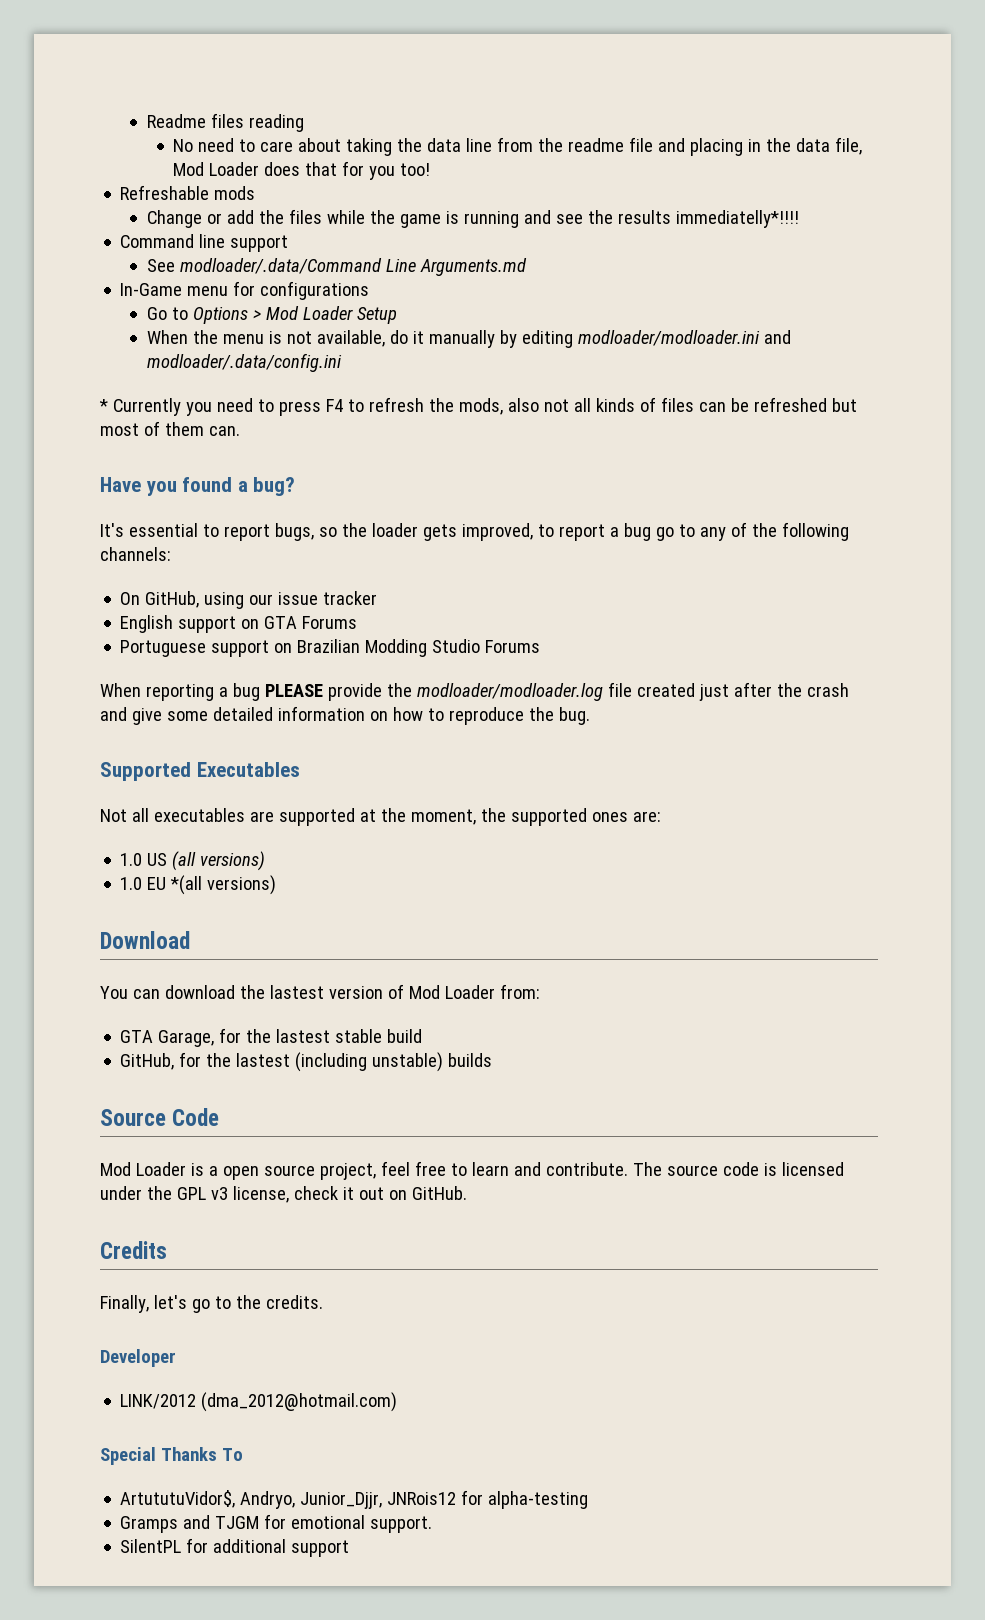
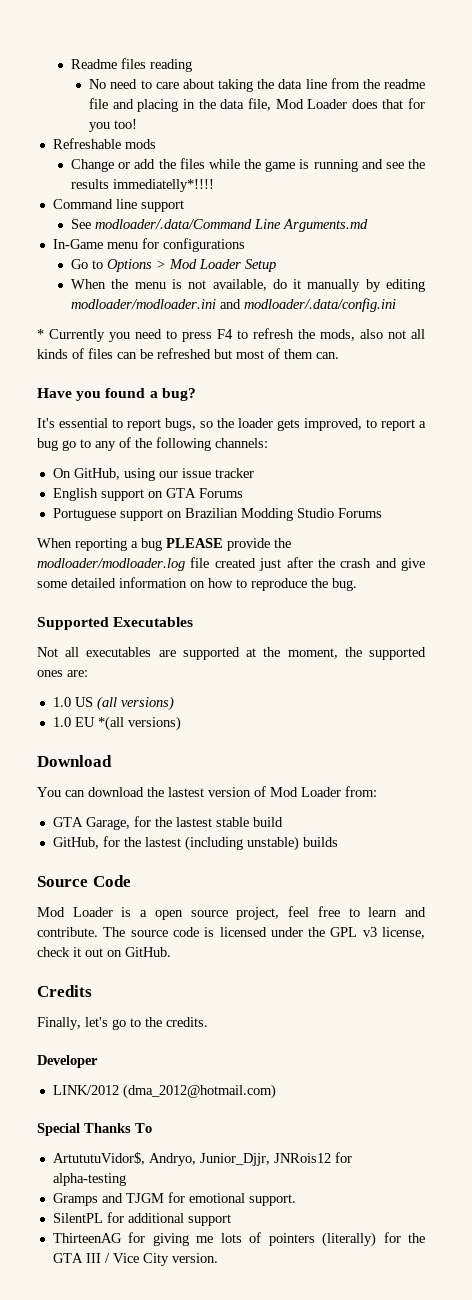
+ ThirteenAG for giving me lots of pointers (literally) for the GTA III / Vice City version.

